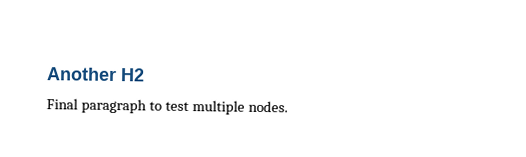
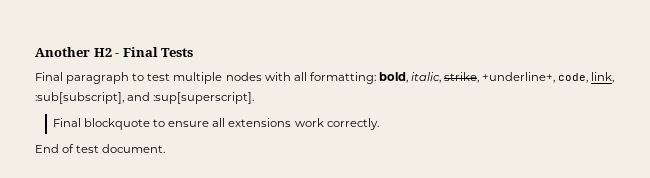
- Another H2
+ Another H2 - Final Tests
- Final paragraph to test multiple nodes.
+ Final paragraph to test multiple nodes with all formatting: bold, italic, strike, +underline+, code, link, :sub[subscript], and :sup[superscript].
+ Final blockquote to ensure all extensions work correctly.
+ End of test document.

